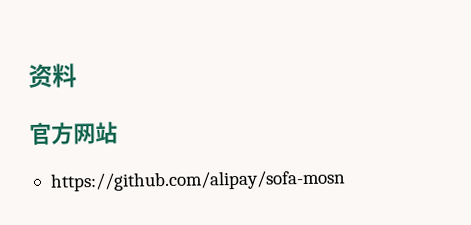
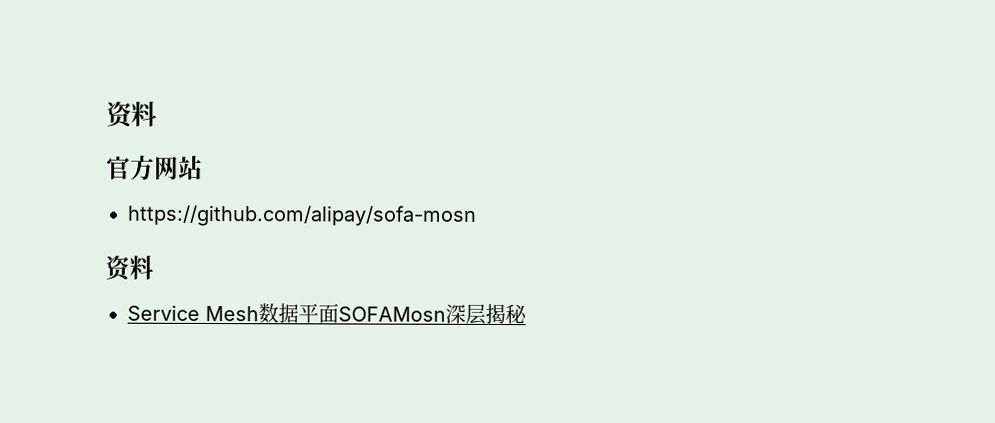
  https://github.com/alipay/sofa-mosn
+ 资料
+ Service Mesh数据平面SOFAMosn深层揭秘

